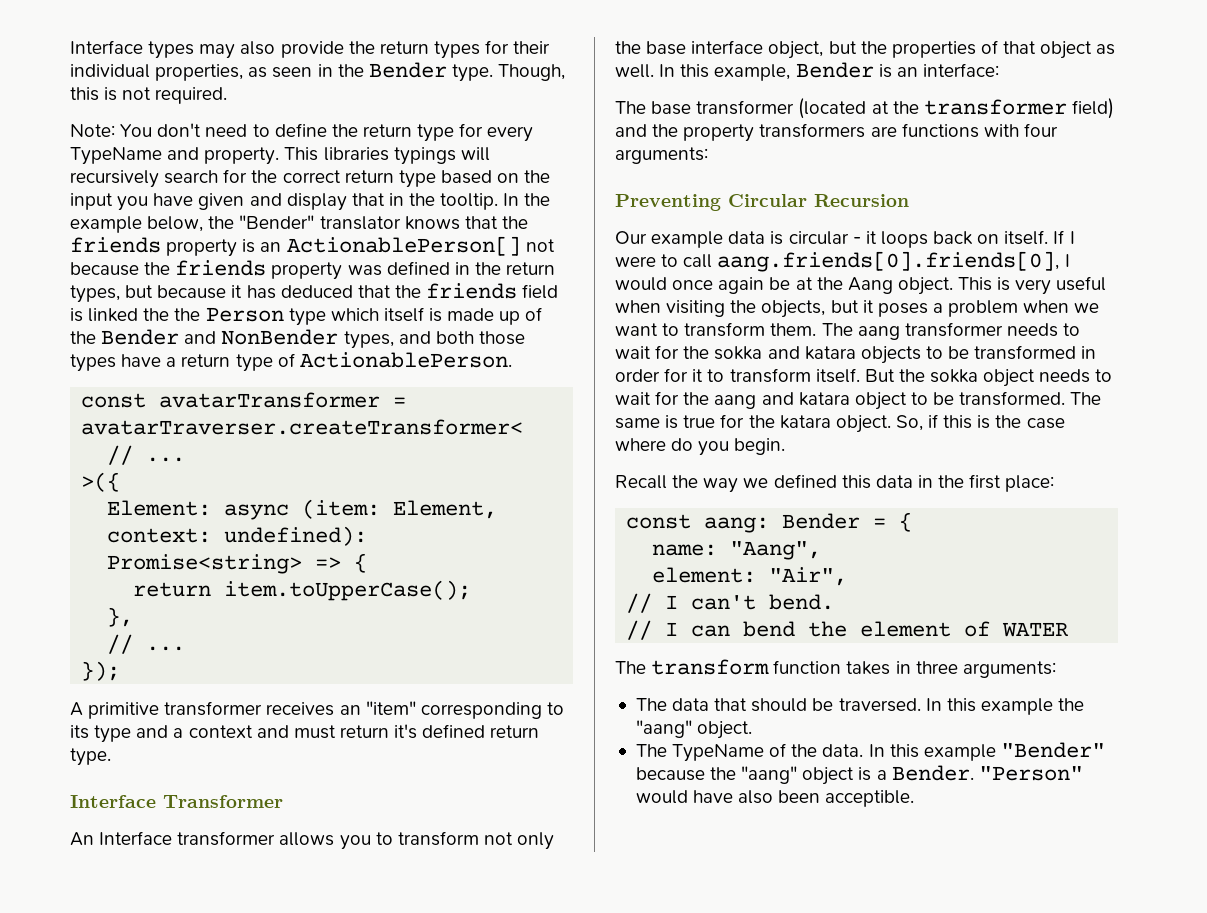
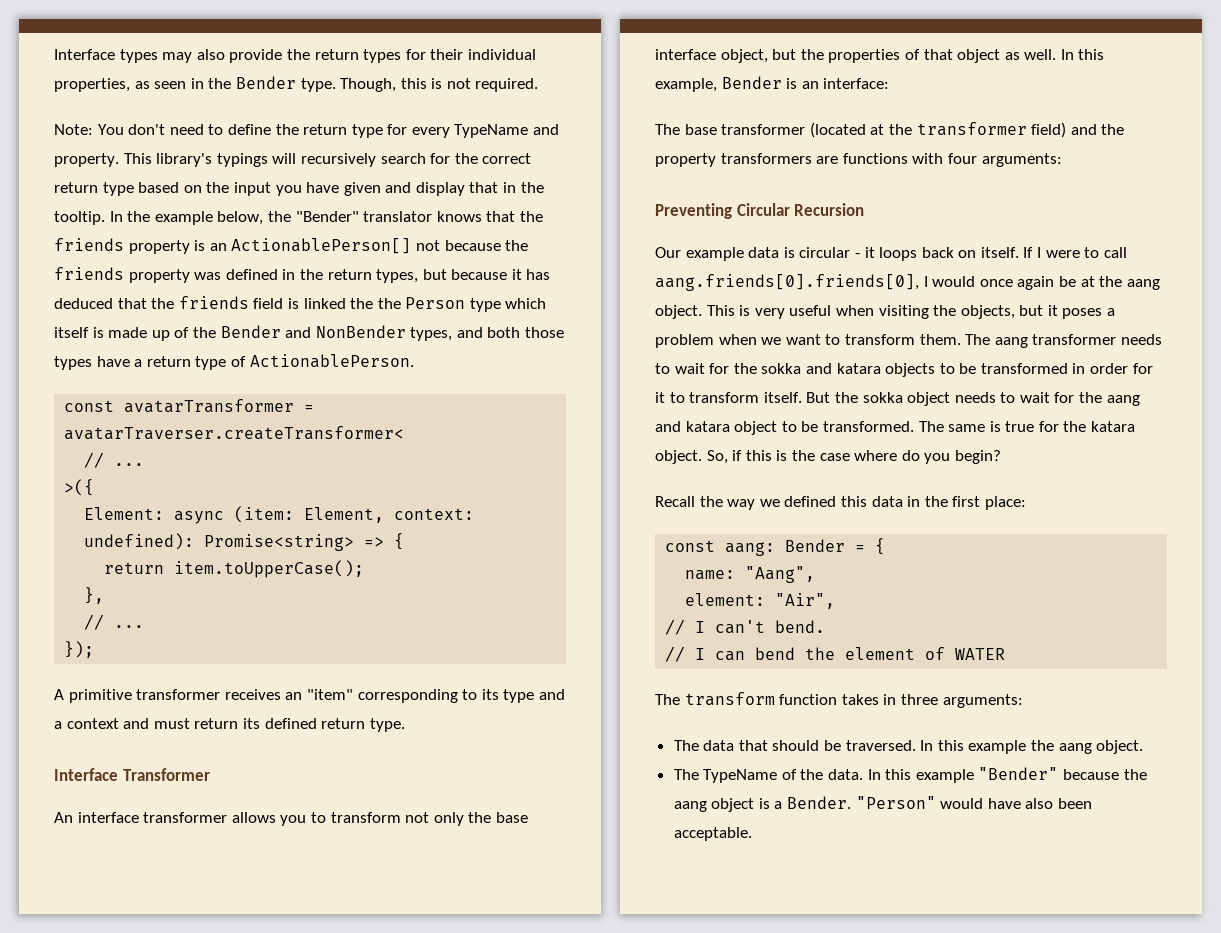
- This libraries typings will recursively search for the correct return type based on the input you have given and display that in the tooltip.
+ This library's typings will recursively search for the correct return type based on the input you have given and display that in the tooltip.
- A primitive transformer receives an "item" corresponding to its type and a context and must return it's defined return type.
+ A primitive transformer receives an "item" corresponding to its type and a context and must return its defined return type.
- An Interface transformer allows you to transform not only the base interface object, but the properties of that object as well.
+ An interface transformer allows you to transform not only the base interface object, but the properties of that object as well.
- If I were to call aang.friends[0].friends[0], I would once again be at the Aang object.
+ If I were to call aang.friends[0].friends[0], I would once again be at the aang object.
- So, if this is the case where do you begin.
+ So, if this is the case where do you begin?
- In this example the "aang" object.
+ In this example the aang object.
- In this example "Bender" because the "aang" object is a Bender.
+ In this example "Bender" because the aang object is a Bender.
- "Person" would have also been acceptible.
+ "Person" would have also been acceptable.

